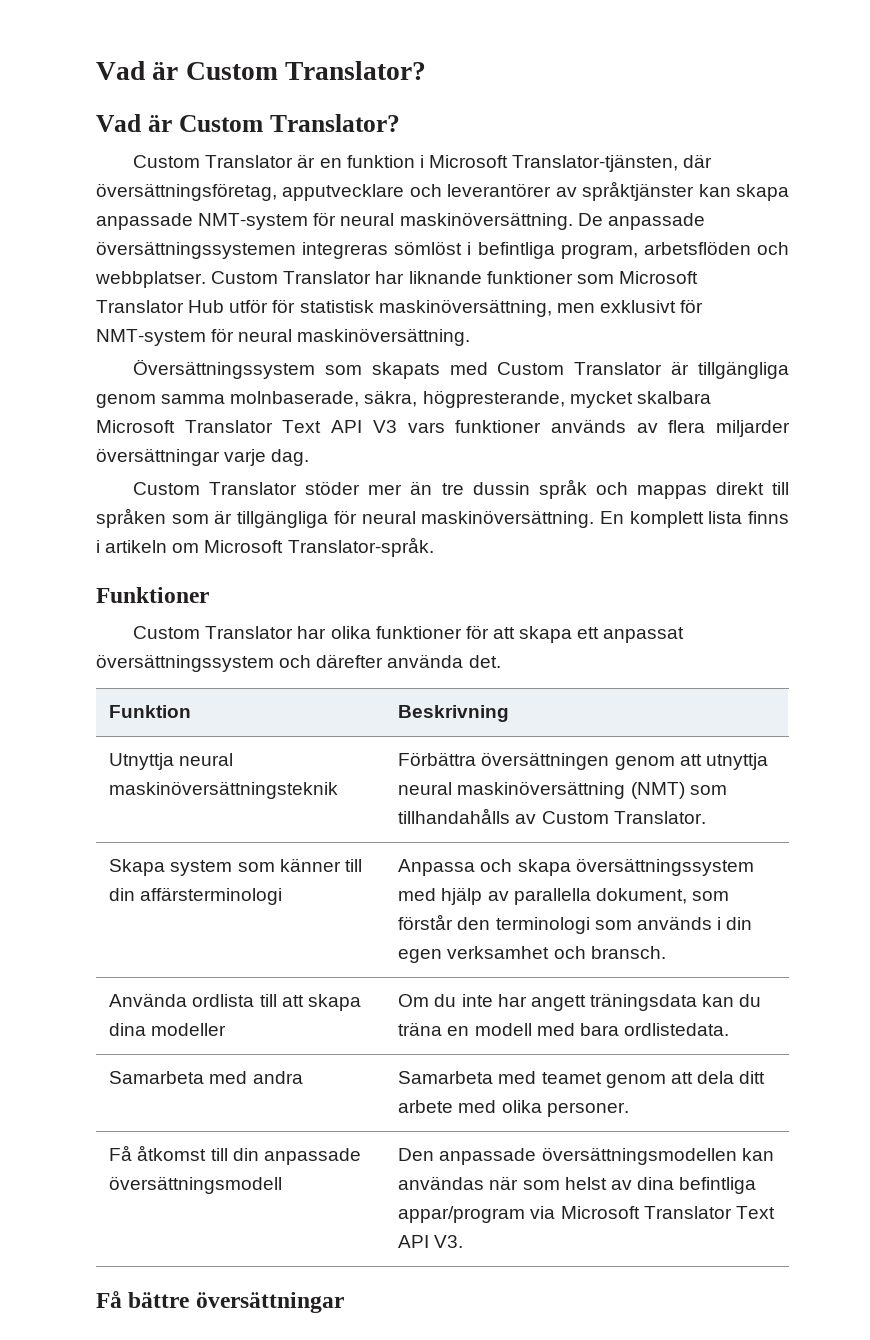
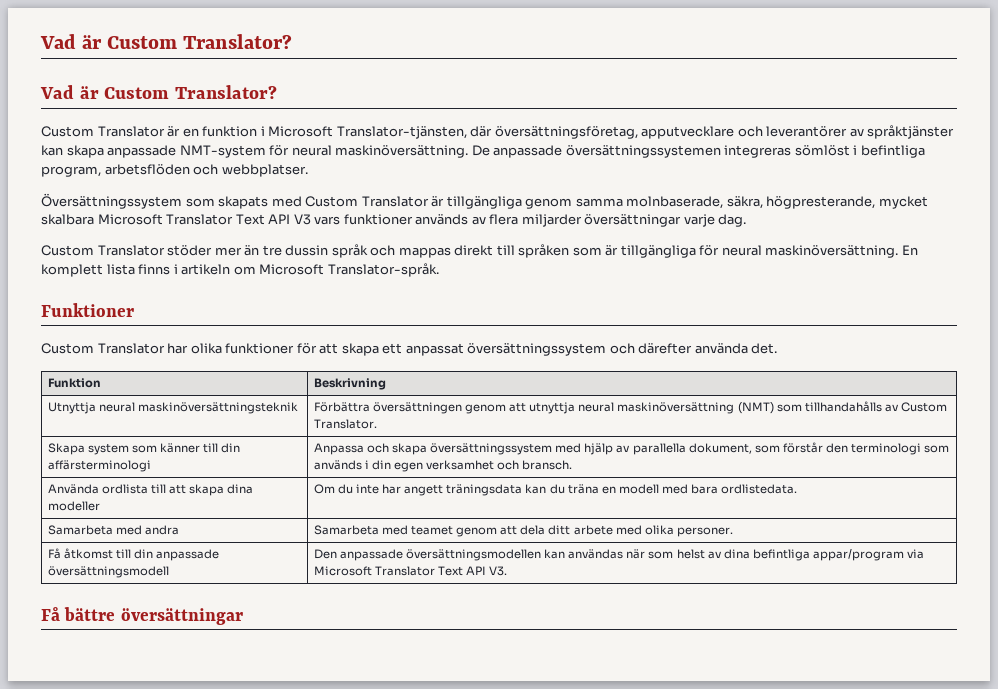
- Custom Translator har liknande funktioner som Microsoft Translator Hub utför för statistisk maskinöversättning, men exklusivt för NMT-system för neural maskinöversättning.

